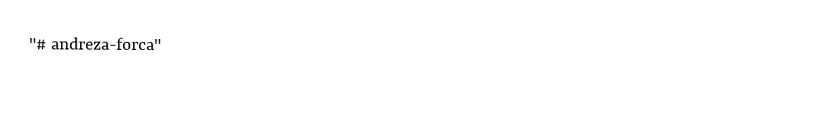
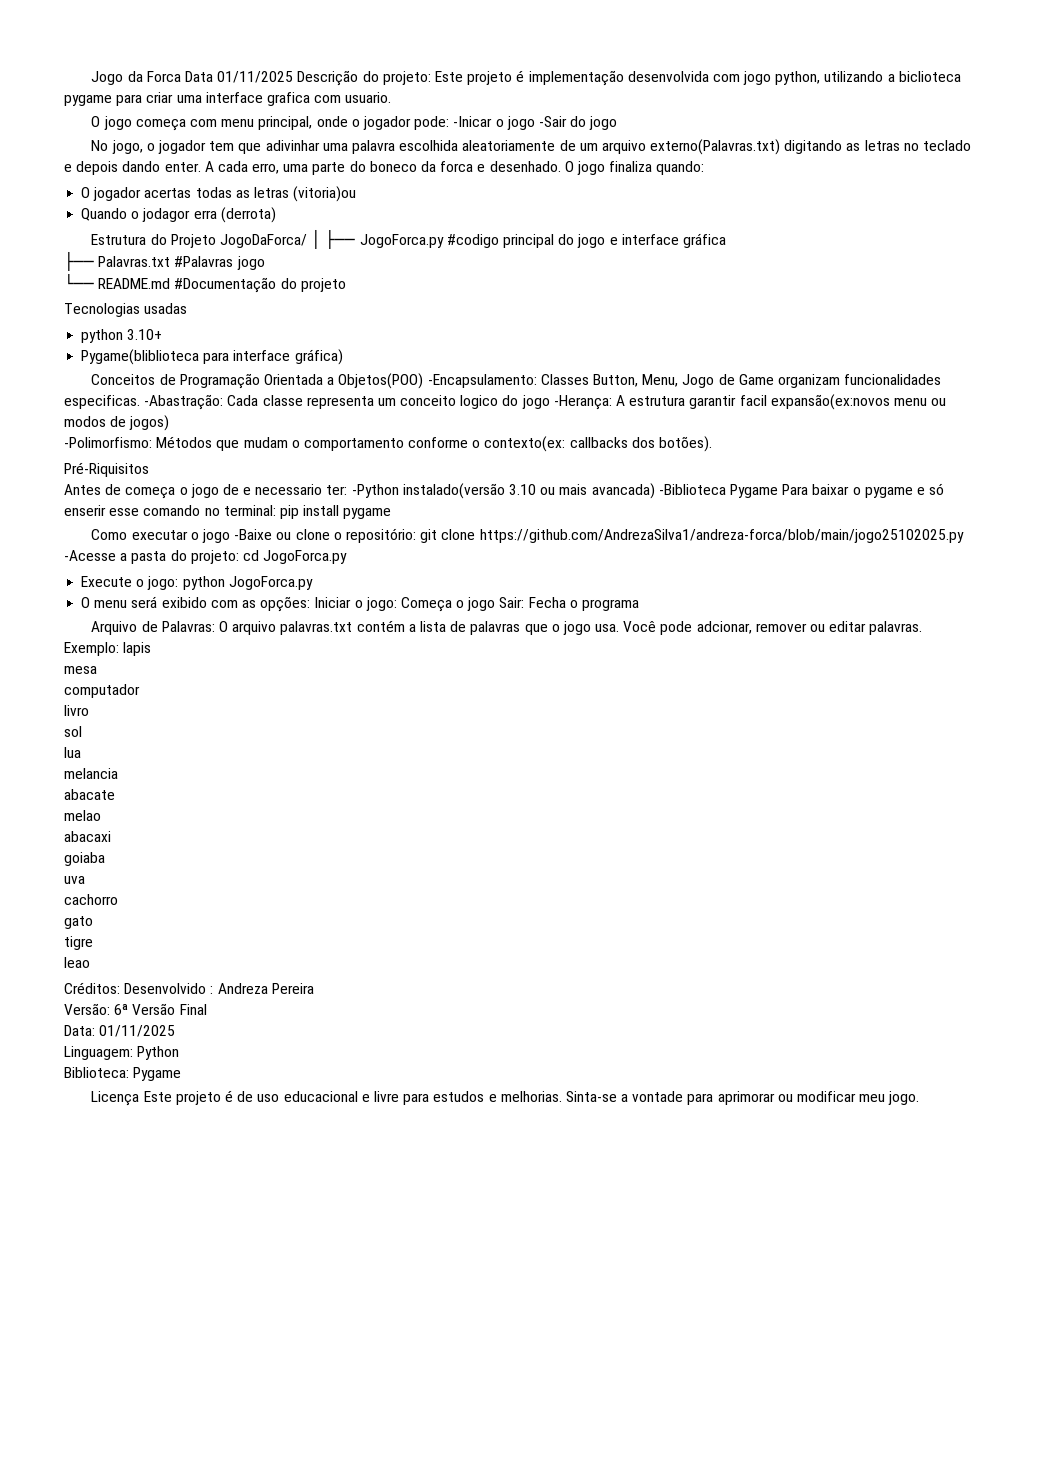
- "# andreza-forca"
+ Jogo da Forca Data 01/11/2025 Descrição do projeto: Este projeto é implementação desenvolvida com jogo python, utilizando a biclioteca pygame para criar uma interface grafica com usuario.
+ O jogo começa com menu principal, onde o jogador pode: -Inicar o jogo -Sair do jogo
+ No jogo, o jogador tem que adivinhar uma palavra escolhida aleatoriamente de um arquivo externo(Palavras.txt) digitando as letras no teclado e depois dando enter. A cada erro, uma parte do boneco da forca e desenhado. O jogo finaliza quando:
+ O jogador acertas todas as letras (vitoria)ou
+ Quando o jodagor erra (derrota)
+ Estrutura do Projeto JogoDaForca/ │ ├── JogoForca.py #codigo principal do jogo e interface gráfica
+ ├── Palavras.txt #Palavras jogo
+ └── README.md #Documentação do projeto
+ Tecnologias usadas
+ python 3.10+
+ Pygame(bliblioteca para interface gráfica)
+ Conceitos de Programação Orientada a Objetos(POO) -Encapsulamento: Classes Button, Menu, Jogo de Game organizam funcionalidades especificas. -Abastração: Cada classe representa um conceito logico do jogo -Herança: A estrutura garantir facil expansão(ex:novos menu ou modos de jogos)
+ -Polimorfismo: Métodos que mudam o comportamento conforme o contexto(ex: callbacks dos botões).
+ Pré-Riquisitos
+ Antes de começa o jogo de e necessario ter: -Python instalado(versão 3.10 ou mais avancada) -Biblioteca Pygame Para baixar o pygame e só enserir esse comando no terminal: pip install pygame
+ Como executar o jogo -Baixe ou clone o repositório: git clone https://github.com/AndrezaSilva1/andreza-forca/blob/main/jogo25102025.py -Acesse a pasta do projeto: cd JogoForca.py
+ Execute o jogo: python JogoForca.py
+ O menu será exibido com as opções: Iniciar o jogo: Começa o jogo Sair: Fecha o programa
+ Arquivo de Palavras: O arquivo palavras.txt contém a lista de palavras que o jogo usa. Você pode adcionar, remover ou editar palavras. Exemplo: lapis
+ mesa
+ computador
+ livro
+ sol
+ lua
+ melancia
+ abacate
+ melao
+ abacaxi
+ goiaba
+ uva
+ cachorro
+ gato
+ tigre
+ leao
+ Créditos: Desenvolvido : Andreza Pereira
+ Versão: 6ª Versão Final
+ Data: 01/11/2025
+ Linguagem: Python
+ Biblioteca: Pygame
+ Licença Este projeto é de uso educacional e livre para estudos e melhorias. Sinta-se a vontade para aprimorar ou modificar meu jogo.

